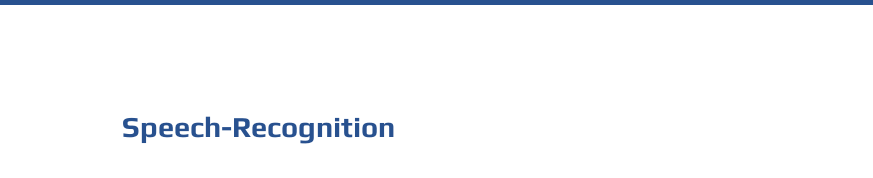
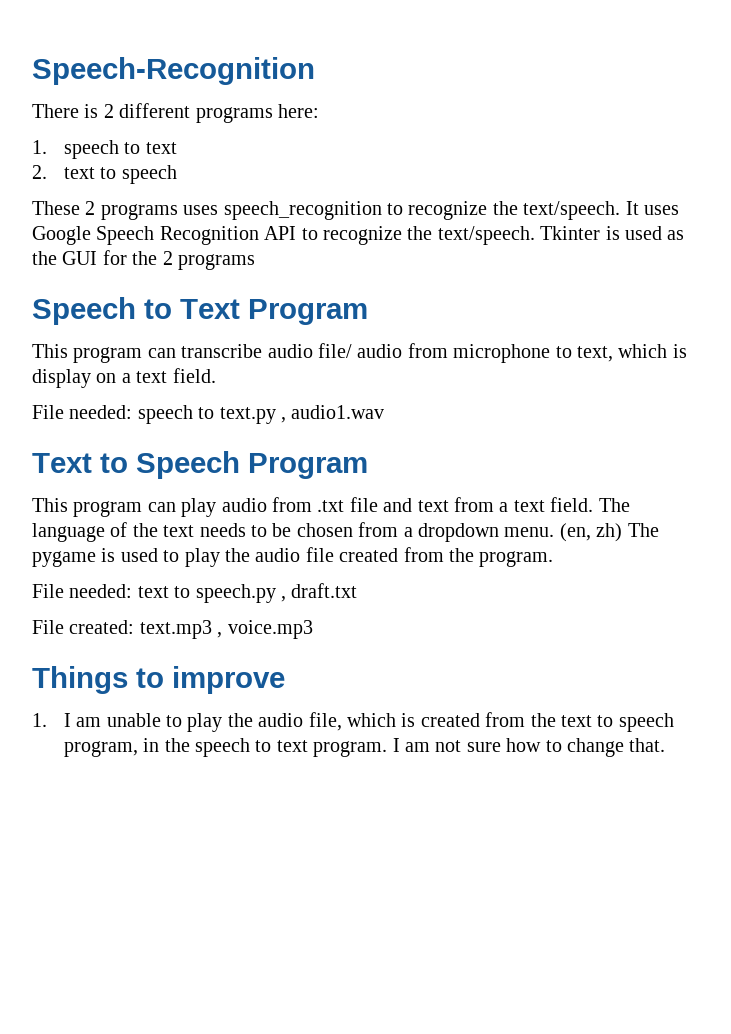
+ There is 2 different programs here:
+ 1. speech to text
+ 2. text to speech
+ These 2 programs uses speech_recognition to recognize the text/speech. It uses Google Speech Recognition API to recognize the text/speech. Tkinter is used as the GUI for the 2 programs
+ Speech to Text Program
+ This program can transcribe audio file/ audio from microphone to text, which is display on a text field.
+ File needed: speech to text.py , audio1.wav
+ Text to Speech Program
+ This program can play audio from .txt file and text from a text field. The language of the text needs to be chosen from a dropdown menu. (en, zh) The pygame is used to play the audio file created from the program.
+ File needed: text to speech.py , draft.txt
+ File created: text.mp3 , voice.mp3
+ Things to improve
+ 1. I am unable to play the audio file, which is created from the text to speech program, in the speech to text program. I am not sure how to change that.

